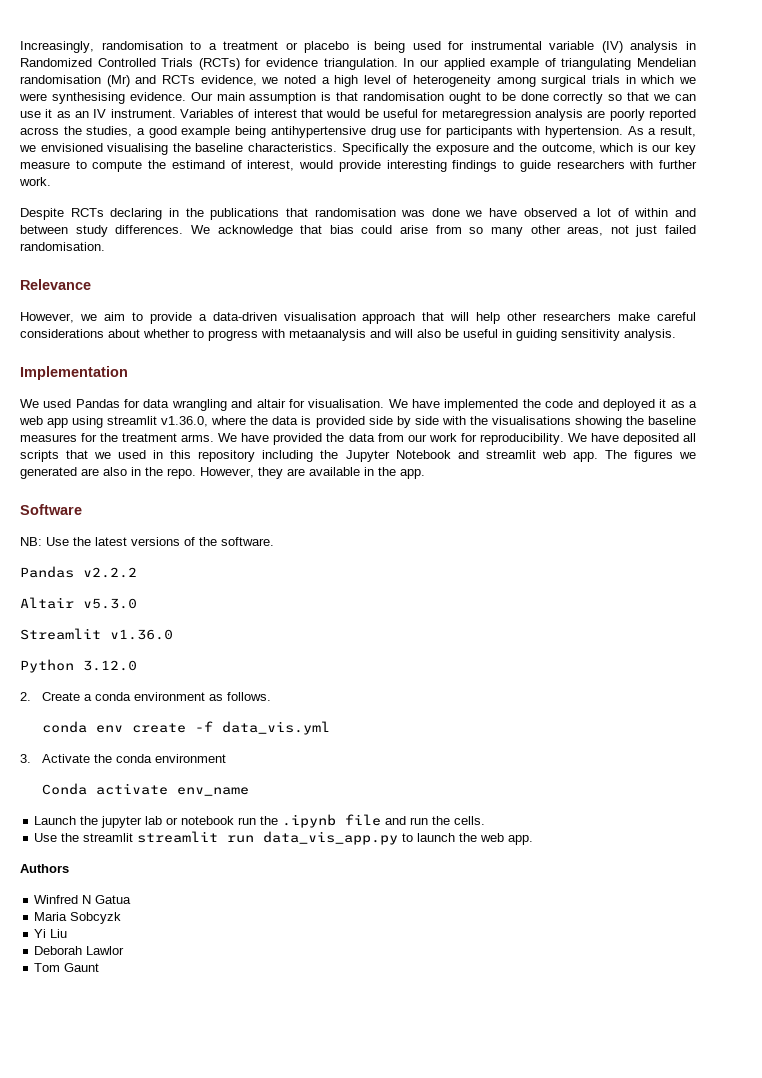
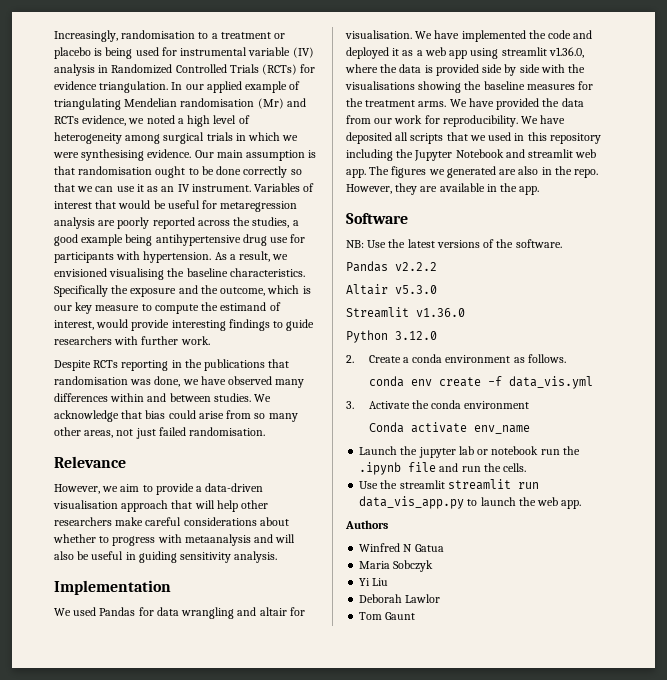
- Despite RCTs declaring in the publications that randomisation was done we have observed a lot of within and between study differences.
+ Despite RCTs reporting in the publications that randomisation was done, we have observed many differences within and between studies.
- Maria Sobcyzk
+ Maria Sobczyk

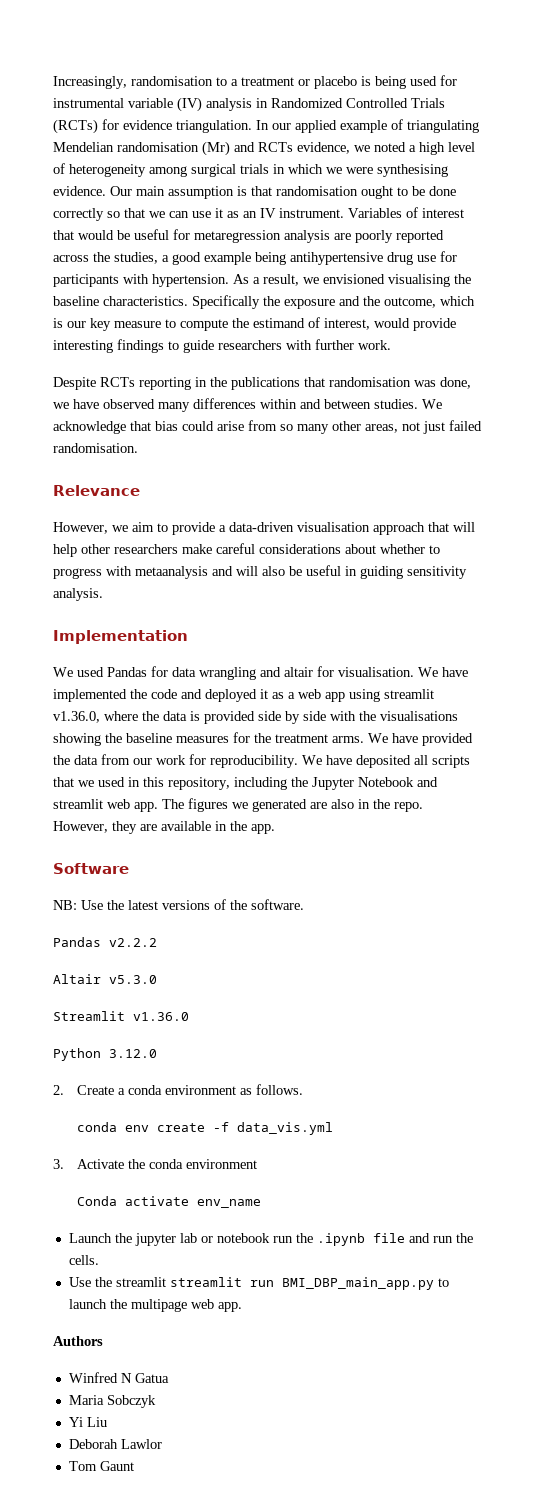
- We have deposited all scripts that we used in this repository including the Jupyter Notebook and streamlit web app.
+ We have deposited all scripts that we used in this repository, including the Jupyter Notebook and streamlit web app.
- Use the streamlit streamlit run data_vis_app.py to launch the web app.
+ Use the streamlit streamlit run BMI_DBP_main_app.py to launch the multipage web app.

